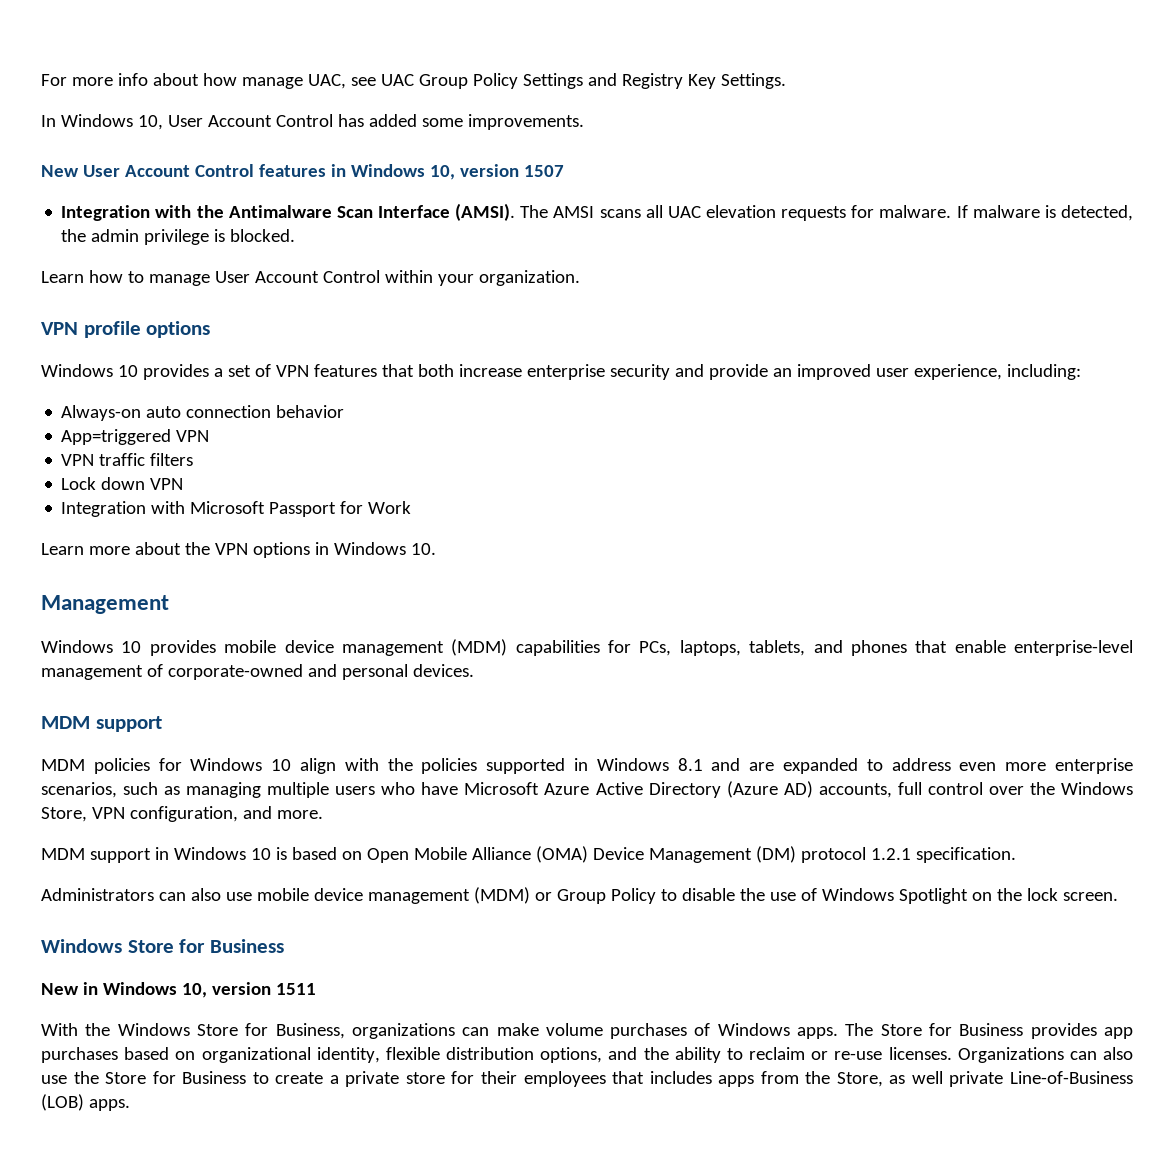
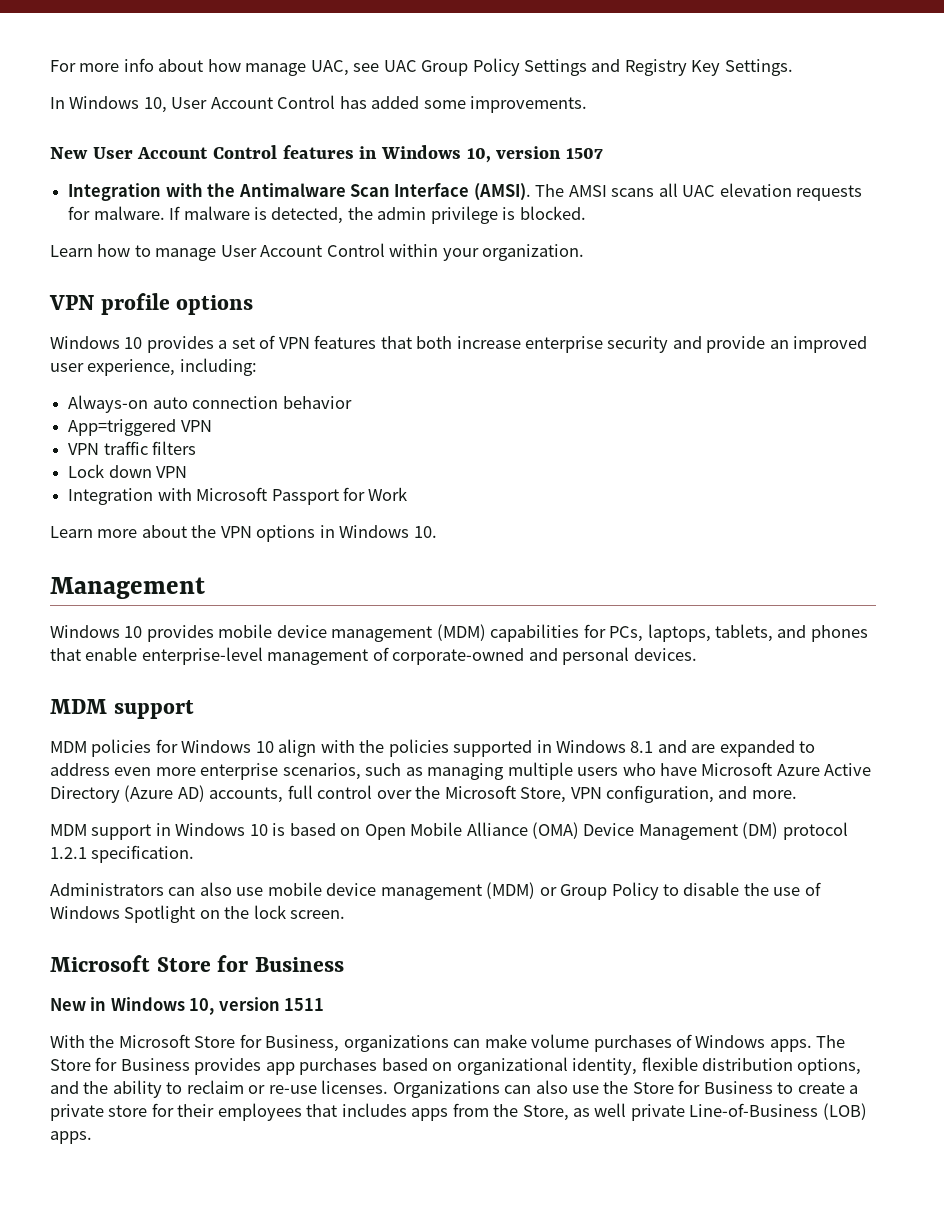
- MDM policies for Windows 10 align with the policies supported in Windows 8.1 and are expanded to address even more enterprise scenarios, such as managing multiple users who have Microsoft Azure Active Directory (Azure AD) accounts, full control over the Windows Store, VPN configuration, and more.
+ MDM policies for Windows 10 align with the policies supported in Windows 8.1 and are expanded to address even more enterprise scenarios, such as managing multiple users who have Microsoft Azure Active Directory (Azure AD) accounts, full control over the Microsoft Store, VPN configuration, and more.
- Windows Store for Business
+ Microsoft Store for Business
- With the Windows Store for Business, organizations can make volume purchases of Windows apps.
+ With the Microsoft Store for Business, organizations can make volume purchases of Windows apps.

